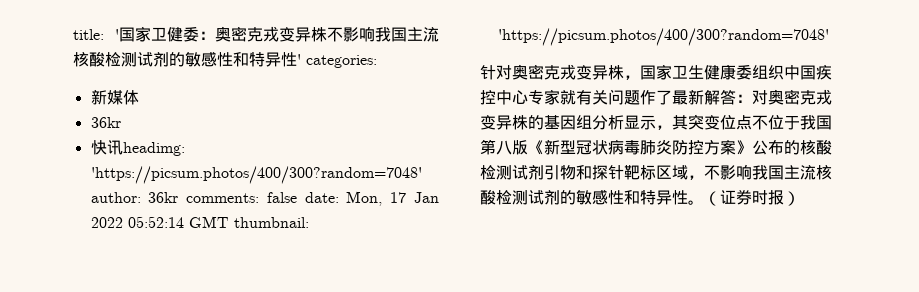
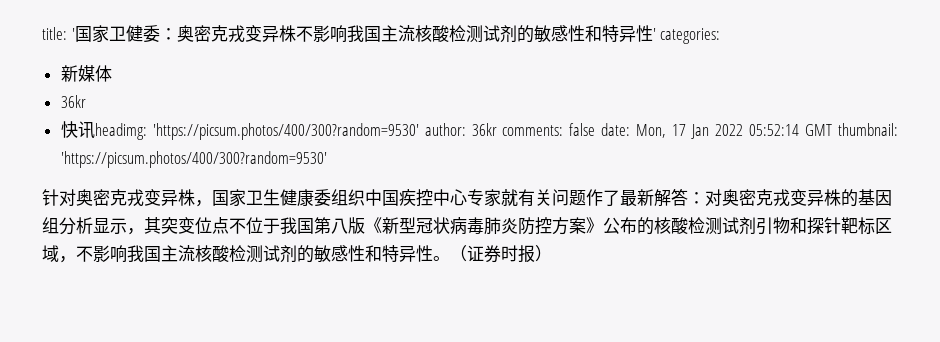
- 快讯headimg: 'https://picsum.photos/400/300?random=7048' author: 36kr comments: false date: Mon, 17 Jan 2022 05:52:14 GMT thumbnail: 'https://picsum.photos/400/300?random=7048'
+ 快讯headimg: 'https://picsum.photos/400/300?random=9530' author: 36kr comments: false date: Mon, 17 Jan 2022 05:52:14 GMT thumbnail: 'https://picsum.photos/400/300?random=9530'

